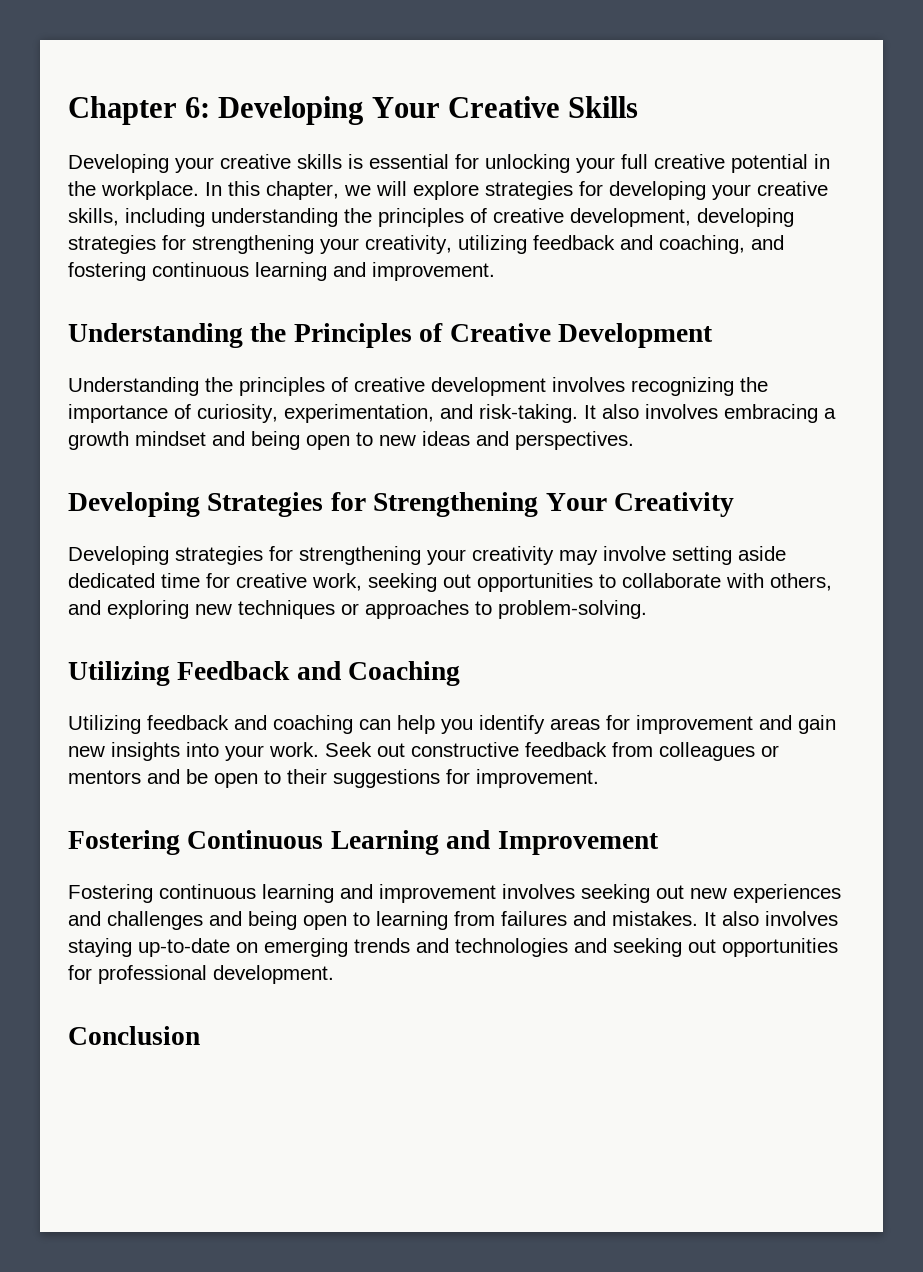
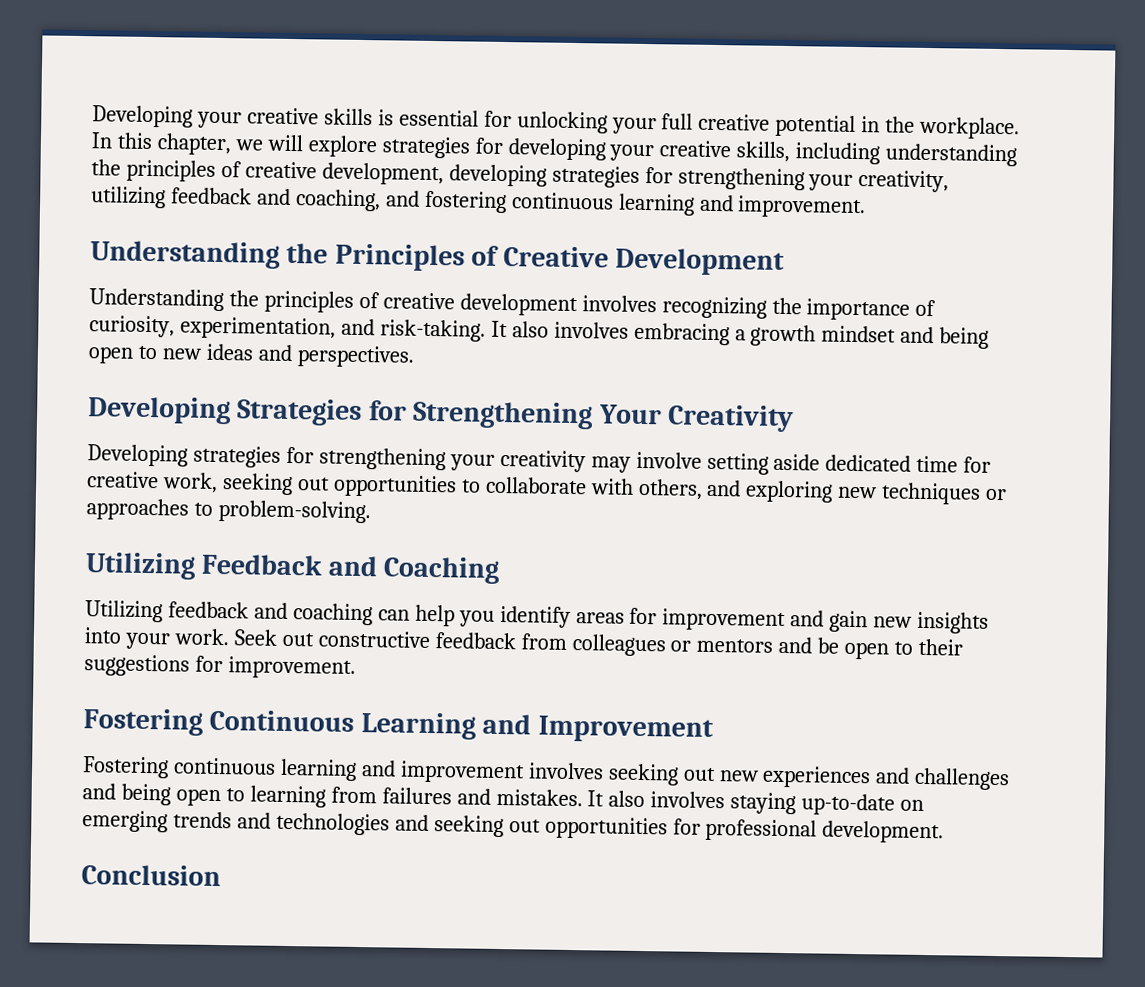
- Chapter 6: Developing Your Creative Skills

